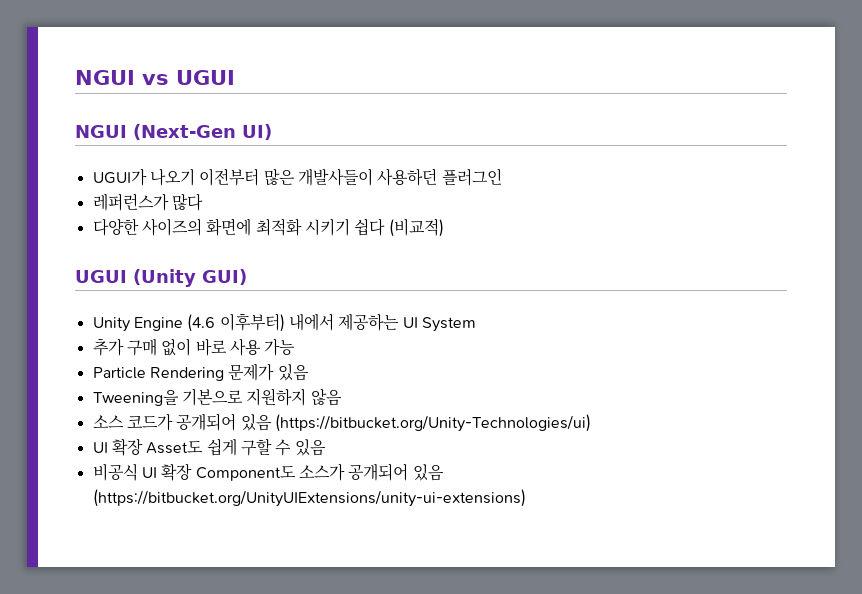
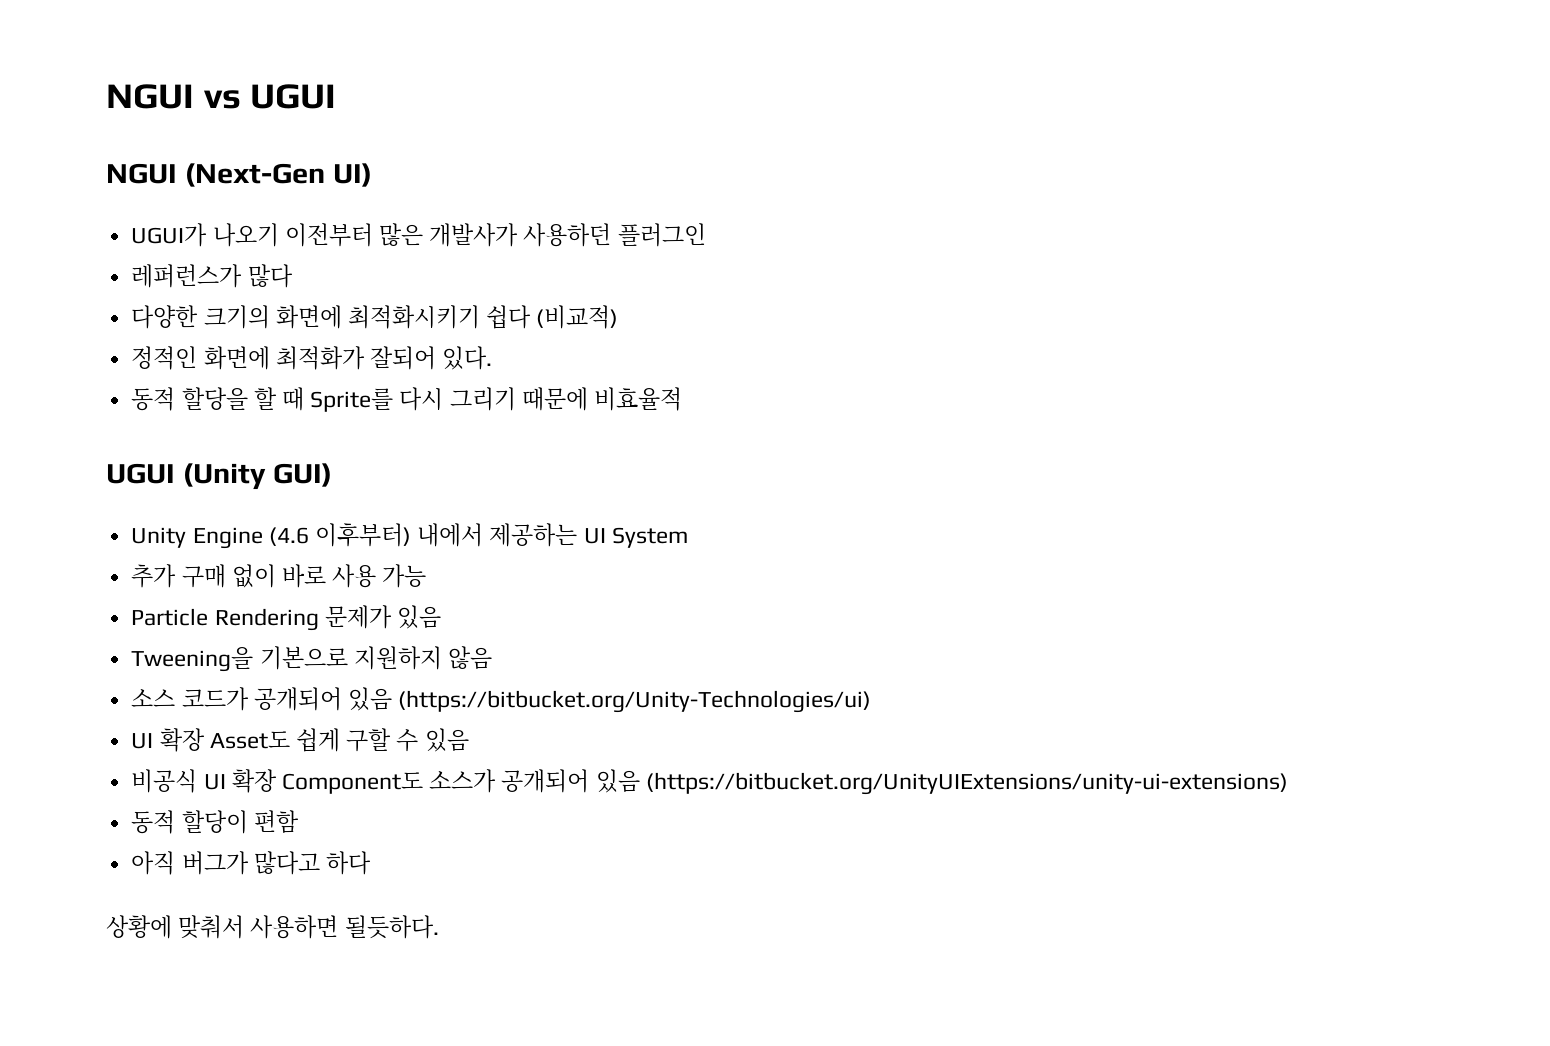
- UGUI가 나오기 이전부터 많은 개발사들이 사용하던 플러그인
+ UGUI가 나오기 이전부터 많은 개발사가 사용하던 플러그인
- 다양한 사이즈의 화면에 최적화 시키기 쉽다 (비교적)
+ 다양한 크기의 화면에 최적화시키기 쉽다 (비교적)
+ 정적인 화면에 최적화가 잘되어 있다.
+ 동적 할당을 할 때 Sprite를 다시 그리기 때문에 비효율적
+ 동적 할당이 편함
+ 아직 버그가 많다고 하다
+ 상황에 맞춰서 사용하면 될듯하다.

